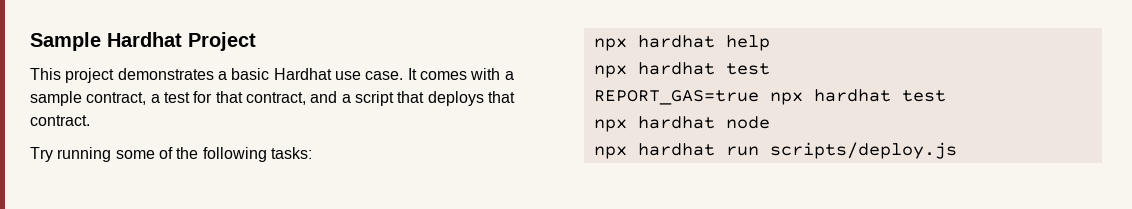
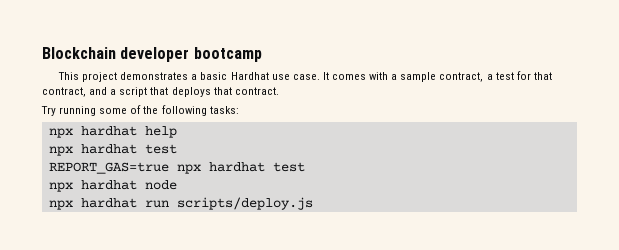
- Sample Hardhat Project
+ Blockchain developer bootcamp

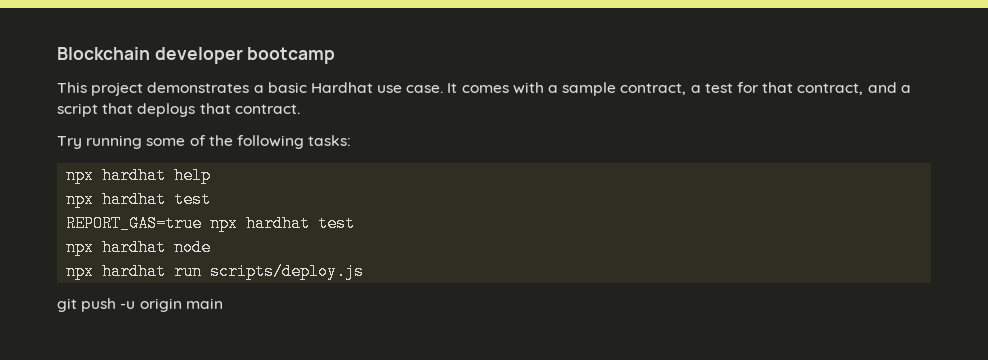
+ git push -u origin main

